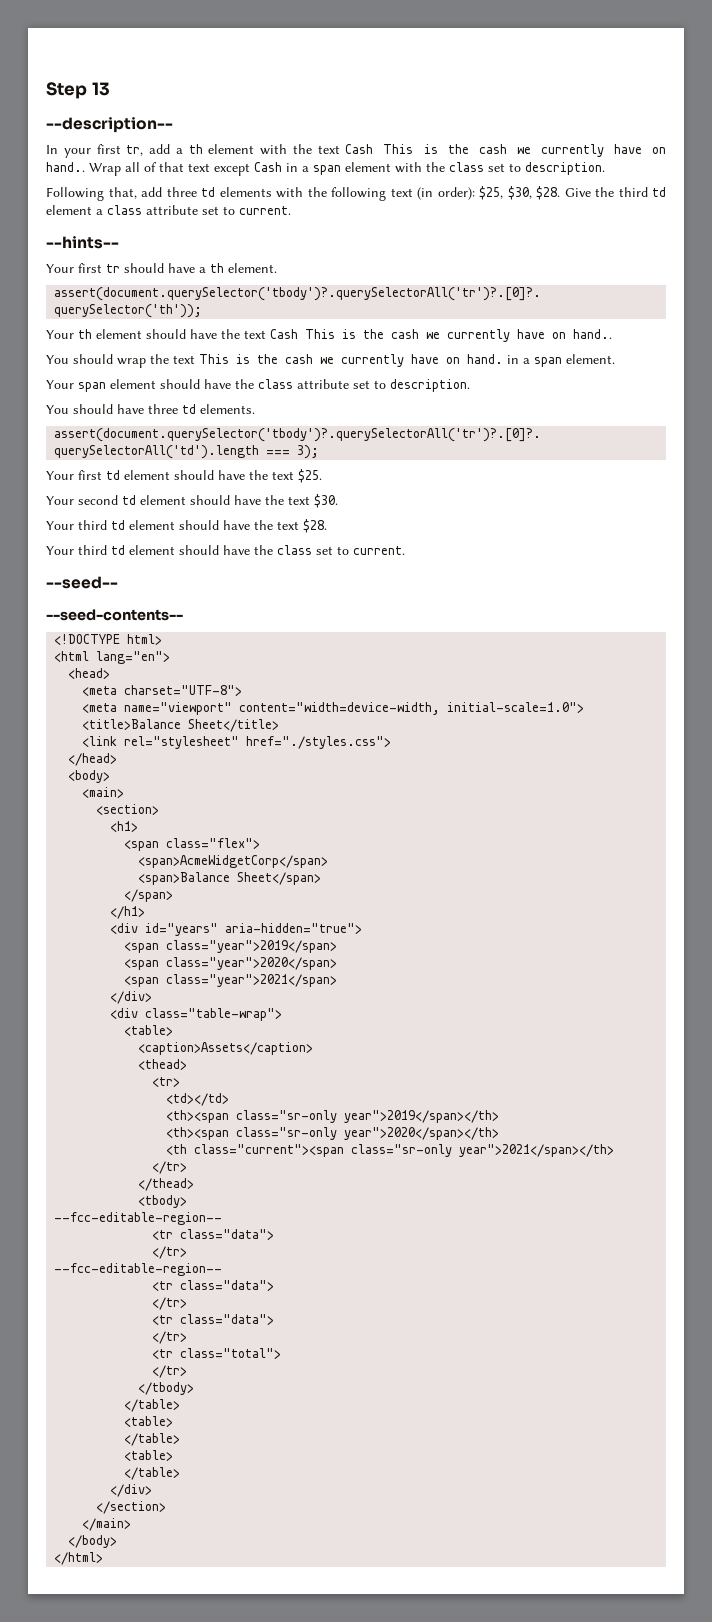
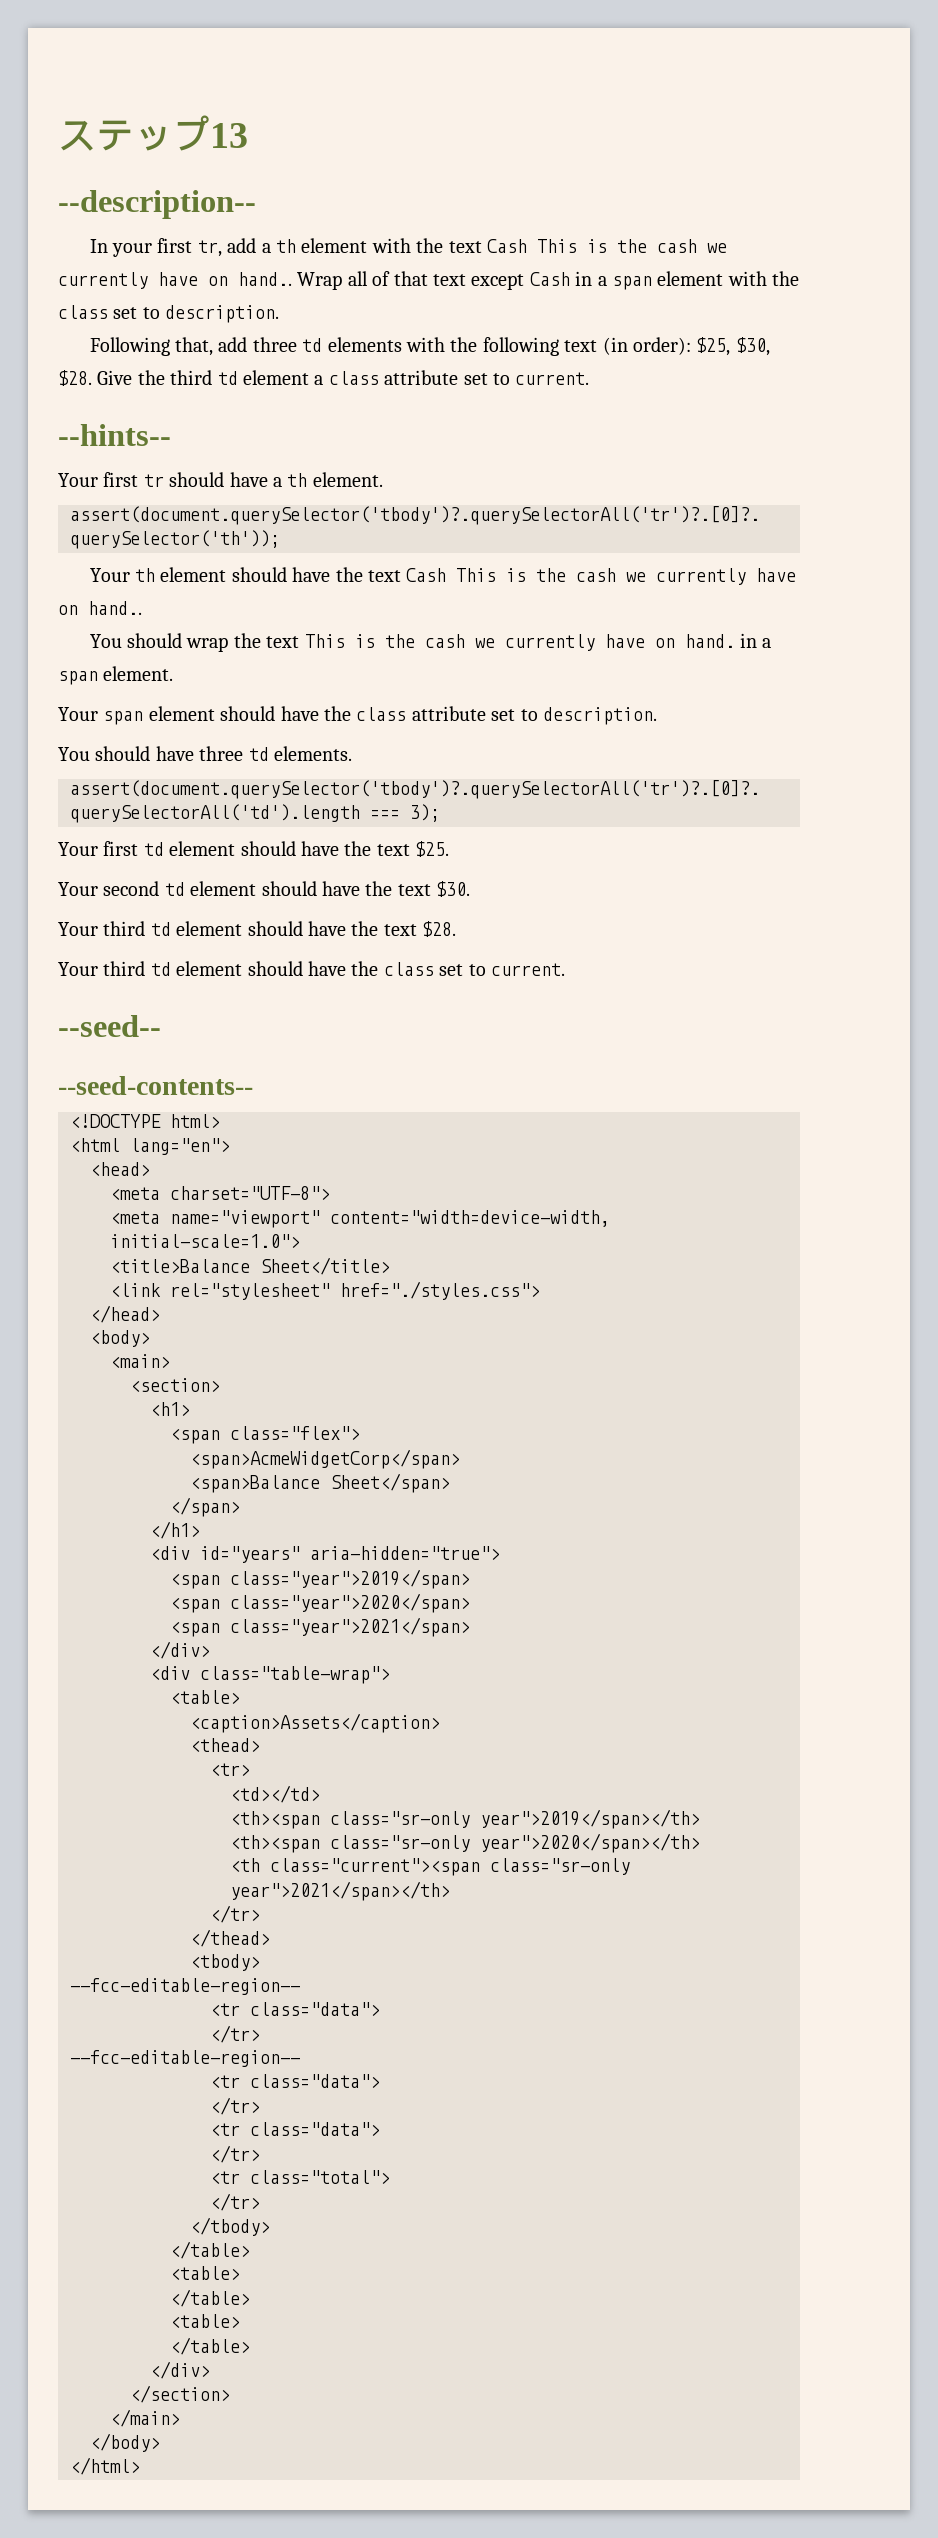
- Step 13
+ ステップ13

